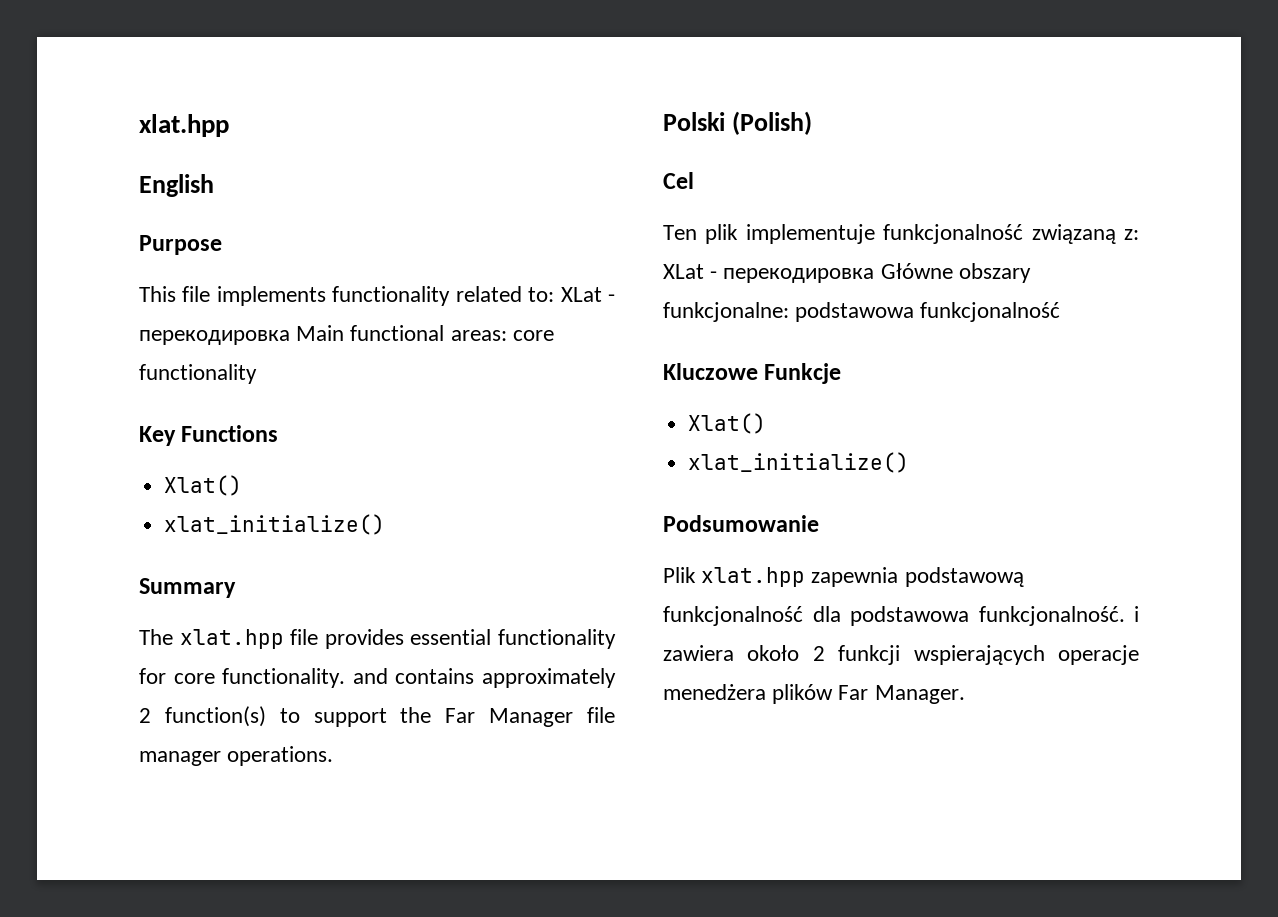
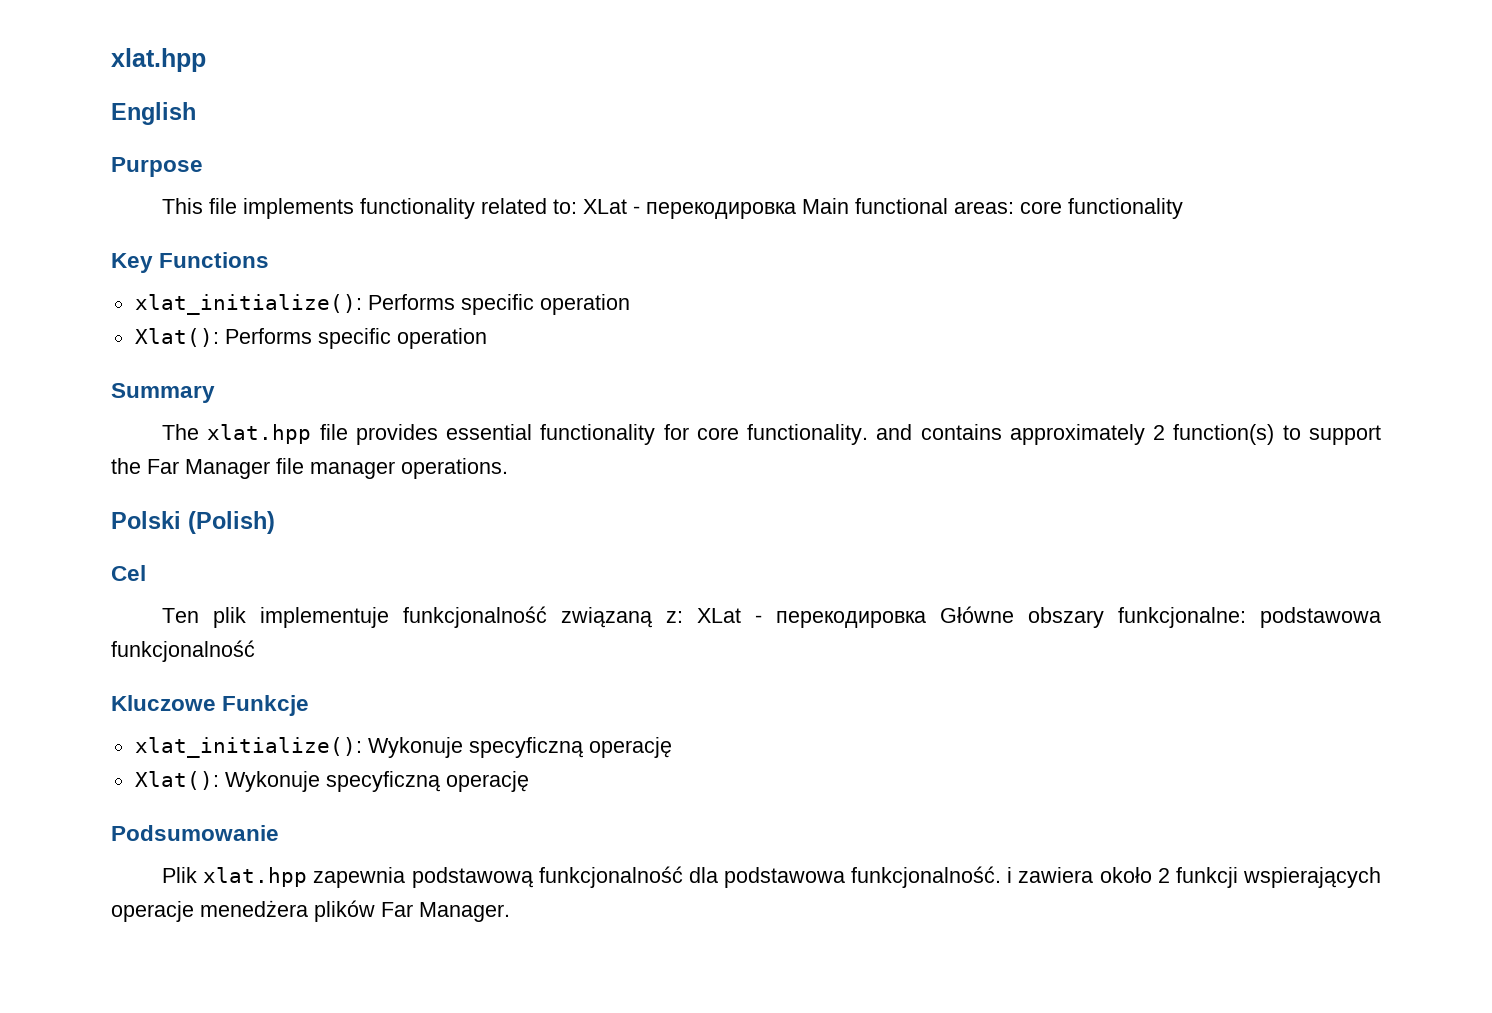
  Key Functions
- Xlat()
- xlat_initialize()
+ xlat_initialize(): Performs specific operation
+ Xlat(): Performs specific operation
  Kluczowe Funkcje
- Xlat()
- xlat_initialize()
+ xlat_initialize(): Wykonuje specyficzną operację
+ Xlat(): Wykonuje specyficzną operację

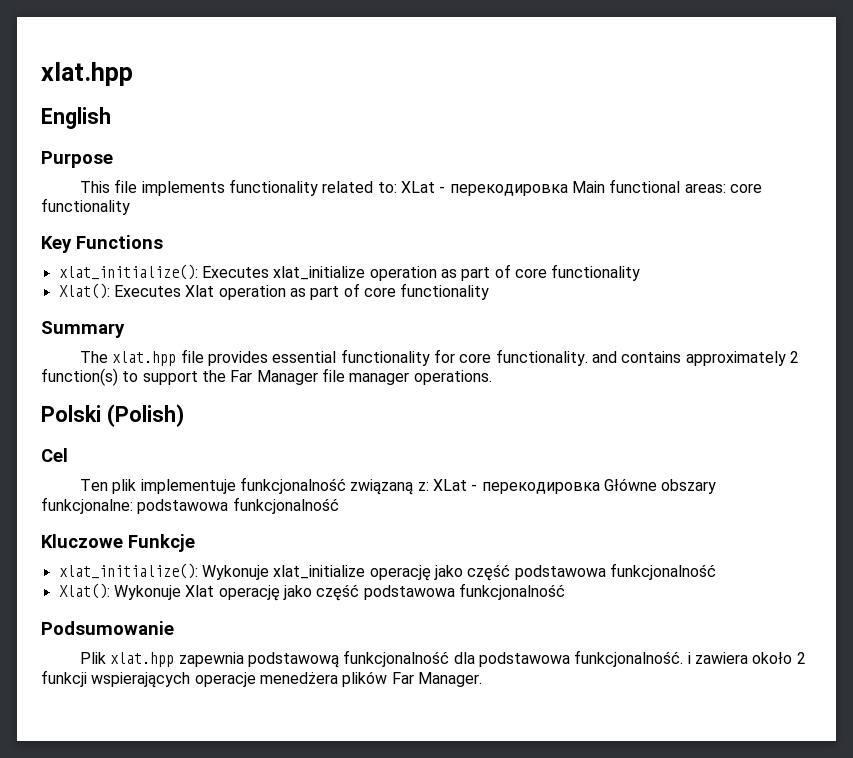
- xlat_initialize(): Performs specific operation
- Xlat(): Performs specific operation
+ xlat_initialize(): Executes xlat_initialize operation as part of core functionality
+ Xlat(): Executes Xlat operation as part of core functionality
- xlat_initialize(): Wykonuje specyficzną operację
+ xlat_initialize(): Wykonuje xlat_initialize operację jako część podstawowa funkcjonalność
- Xlat(): Wykonuje specyficzną operację
+ Xlat(): Wykonuje Xlat operację jako część podstawowa funkcjonalność

